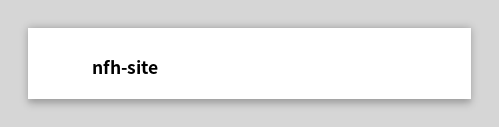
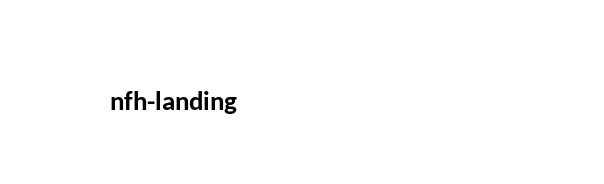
- nfh-site
+ nfh-landing

